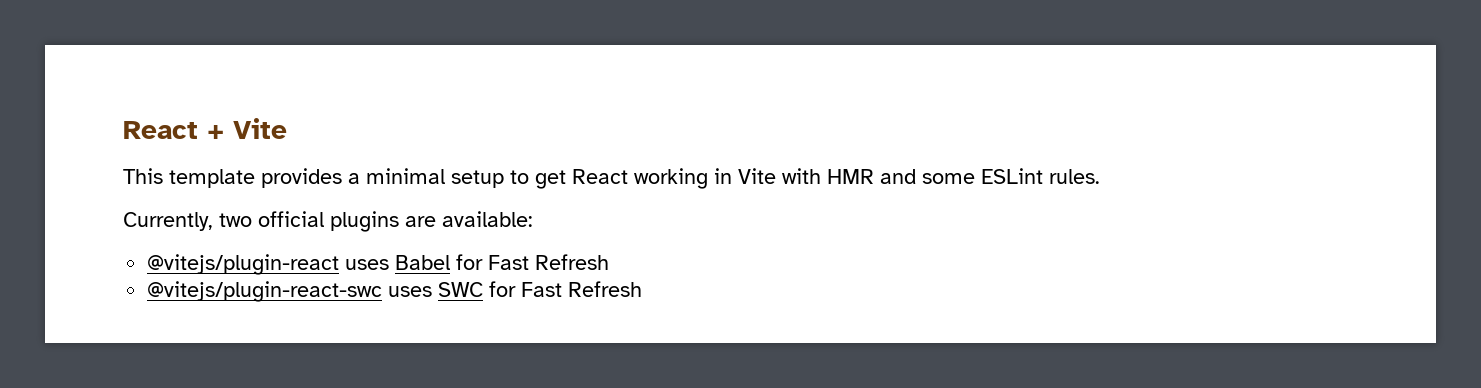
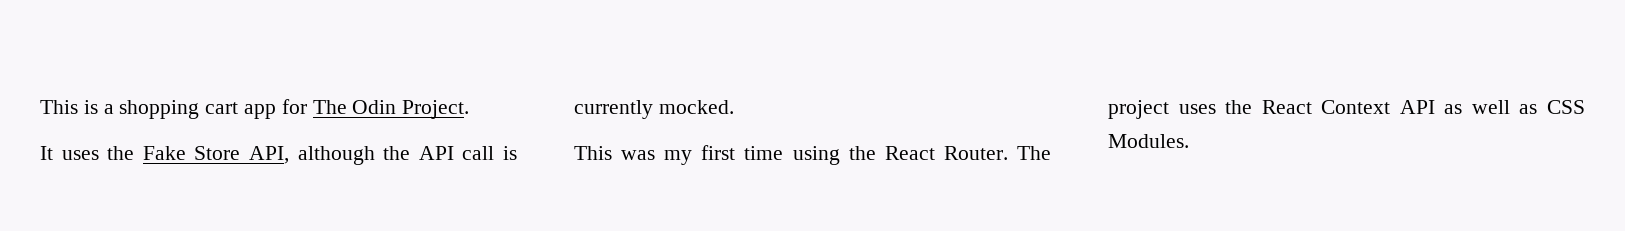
- React + Vite
- This template provides a minimal setup to get React working in Vite with HMR and some ESLint rules.
- Currently, two official plugins are available:
- @vitejs/plugin-react uses Babel for Fast Refresh
- @vitejs/plugin-react-swc uses SWC for Fast Refresh
+ This is a shopping cart app for The Odin Project.
+ It uses the Fake Store API, although the API call is currently mocked.
+ This was my first time using the React Router. The project uses the React Context API as well as CSS Modules.

